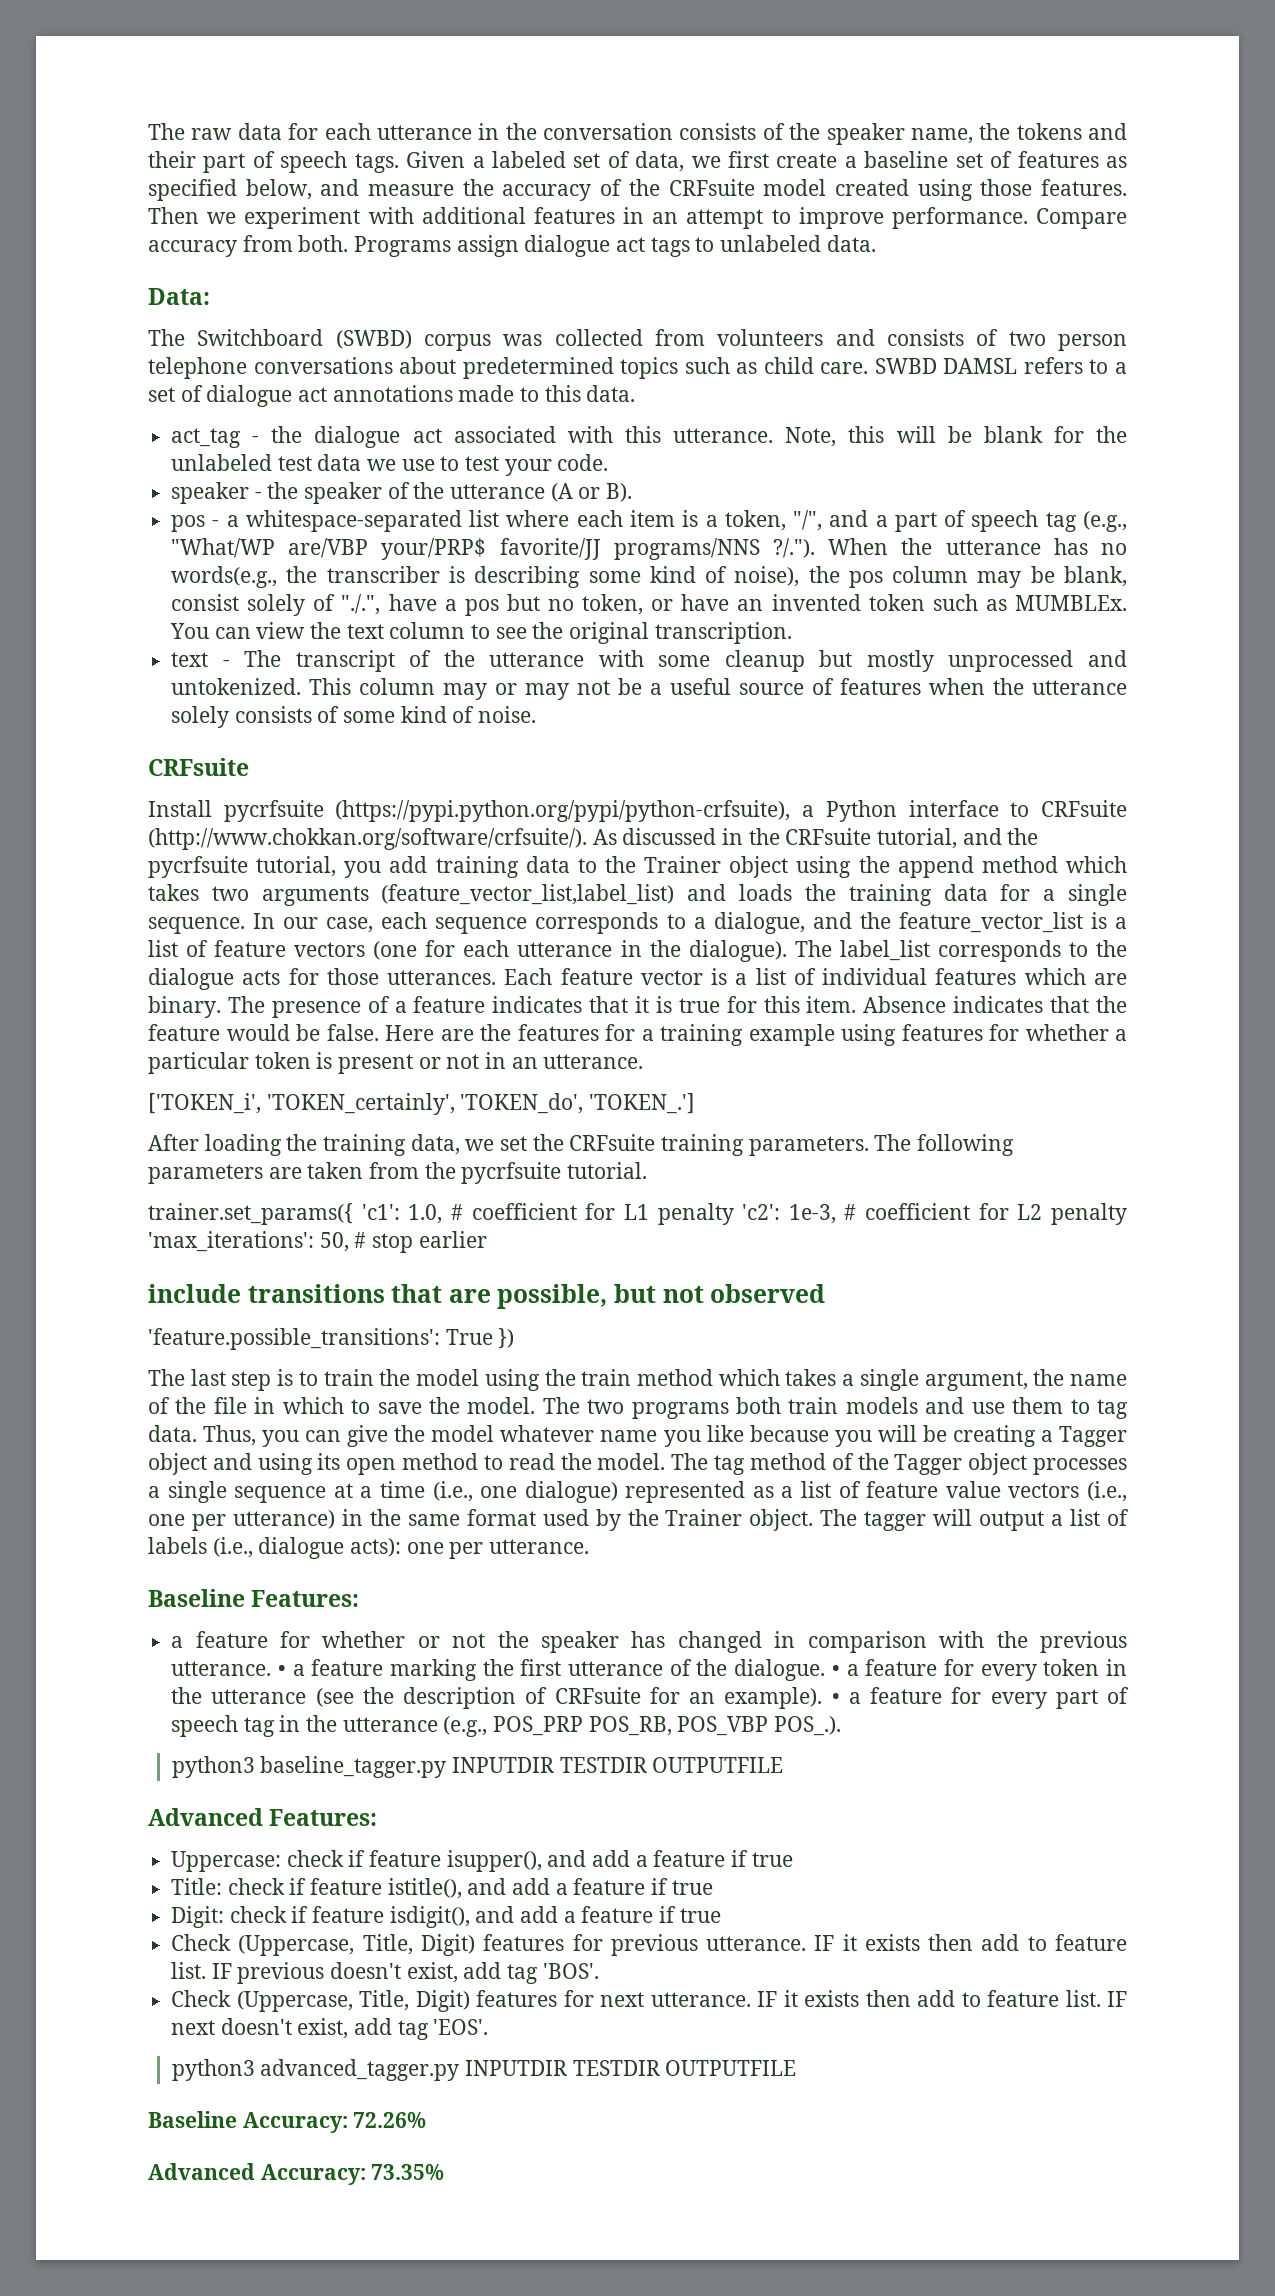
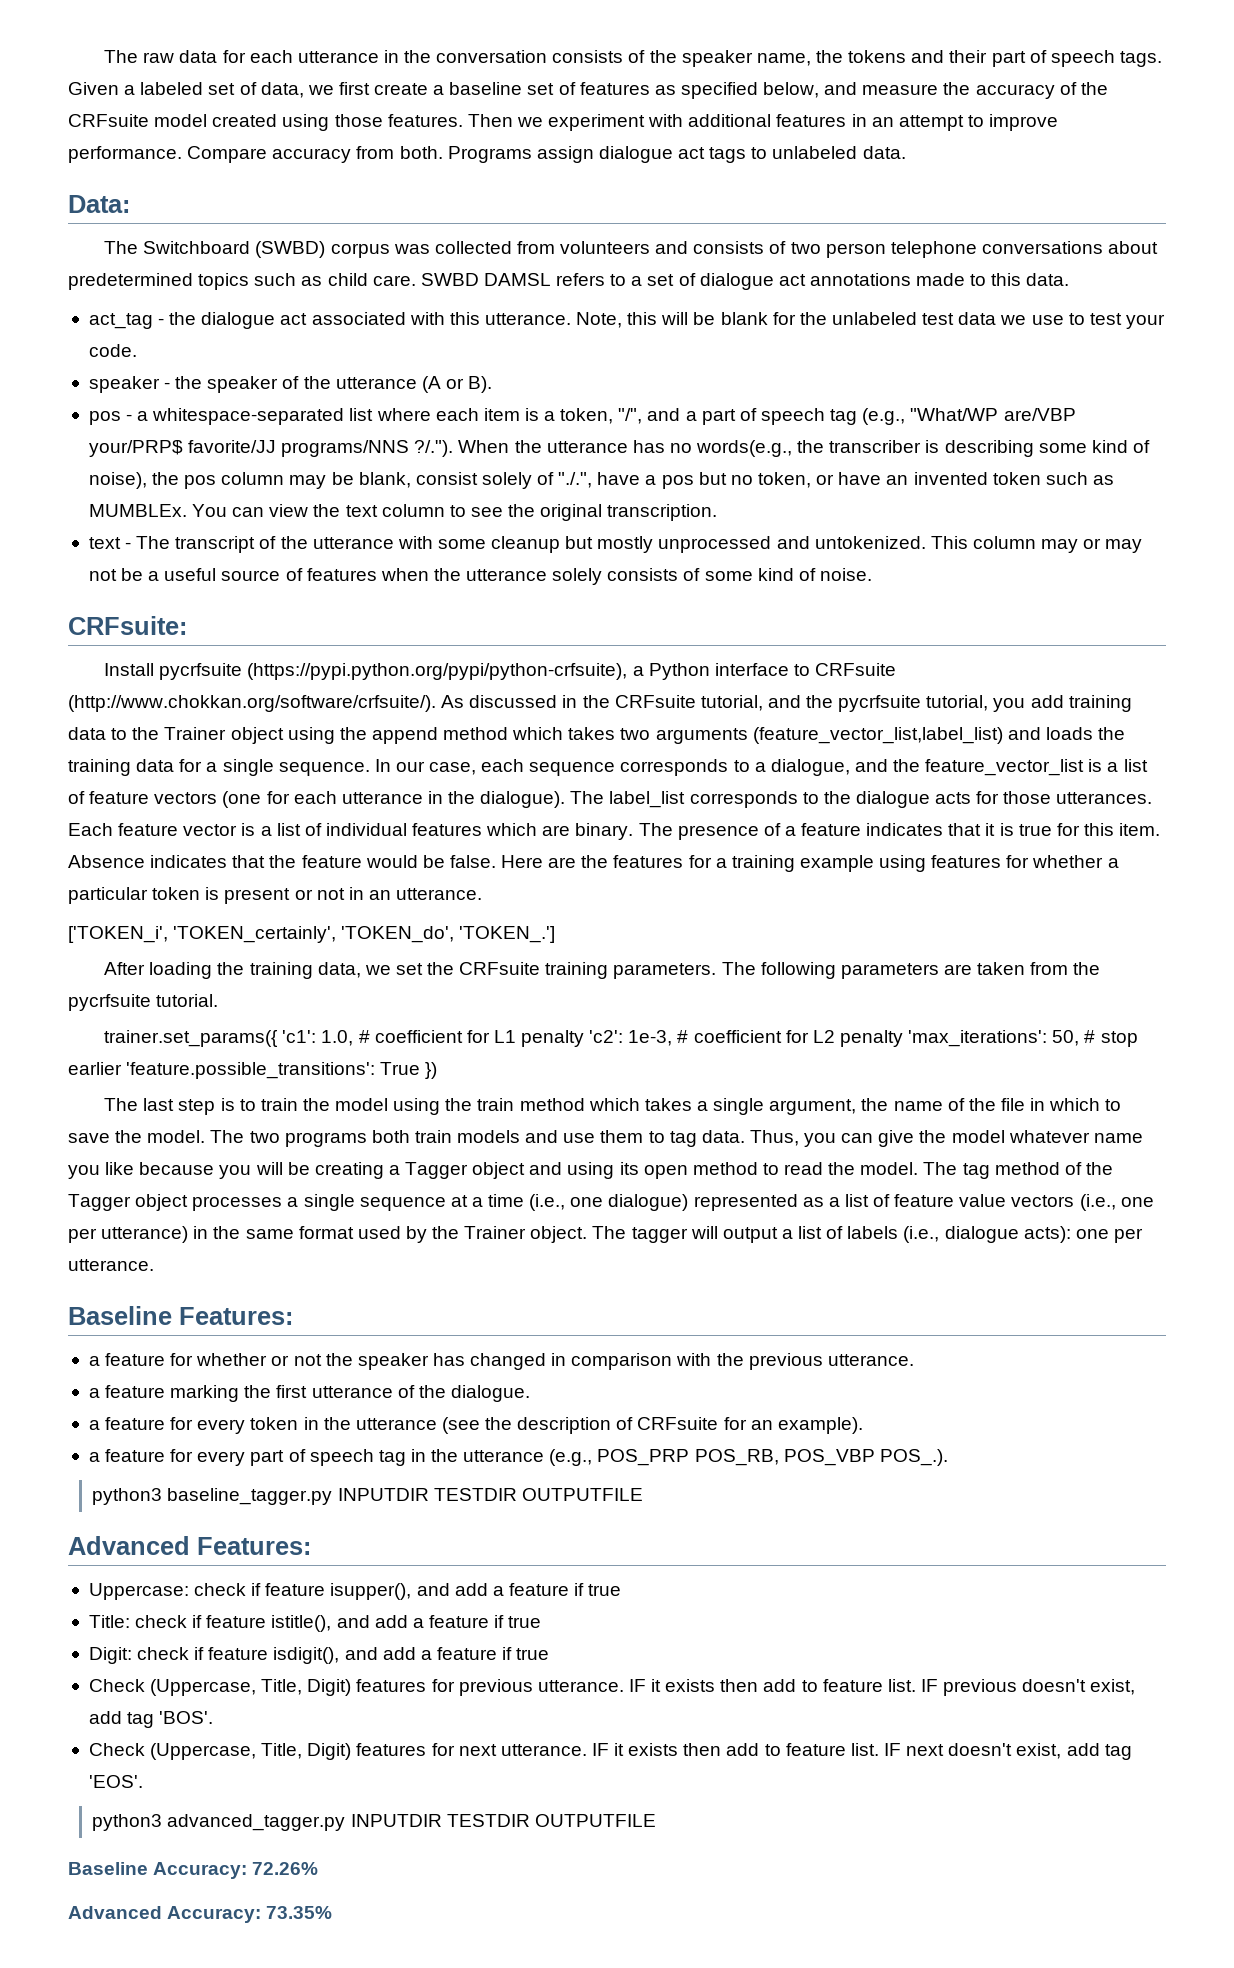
  This column may or may not be a useful source of features when the utterance solely consists of some kind of noise.
- CRFsuite
+ CRFsuite:
- trainer.set_params({ 'c1': 1.0, # coefficient for L1 penalty 'c2': 1e-3, # coefficient for L2 penalty 'max_iterations': 50, # stop earlier
- include transitions that are possible, but not observed
- 'feature.possible_transitions': True })
+ trainer.set_params({ 'c1': 1.0, # coefficient for L1 penalty 'c2': 1e-3, # coefficient for L2 penalty 'max_iterations': 50, # stop earlier 'feature.possible_transitions': True })
- a feature for whether or not the speaker has changed in comparison with the previous utterance. • a feature marking the first utterance of the dialogue. • a feature for every token in the utterance (see the description of CRFsuite for an example). • a feature for every part of speech tag in the utterance (e.g., POS_PRP POS_RB, POS_VBP POS_.).
+ a feature for whether or not the speaker has changed in comparison with the previous utterance.
+ a feature marking the first utterance of the dialogue.
+ a feature for every token in the utterance (see the description of CRFsuite for an example).
+ a feature for every part of speech tag in the utterance (e.g., POS_PRP POS_RB, POS_VBP POS_.).

